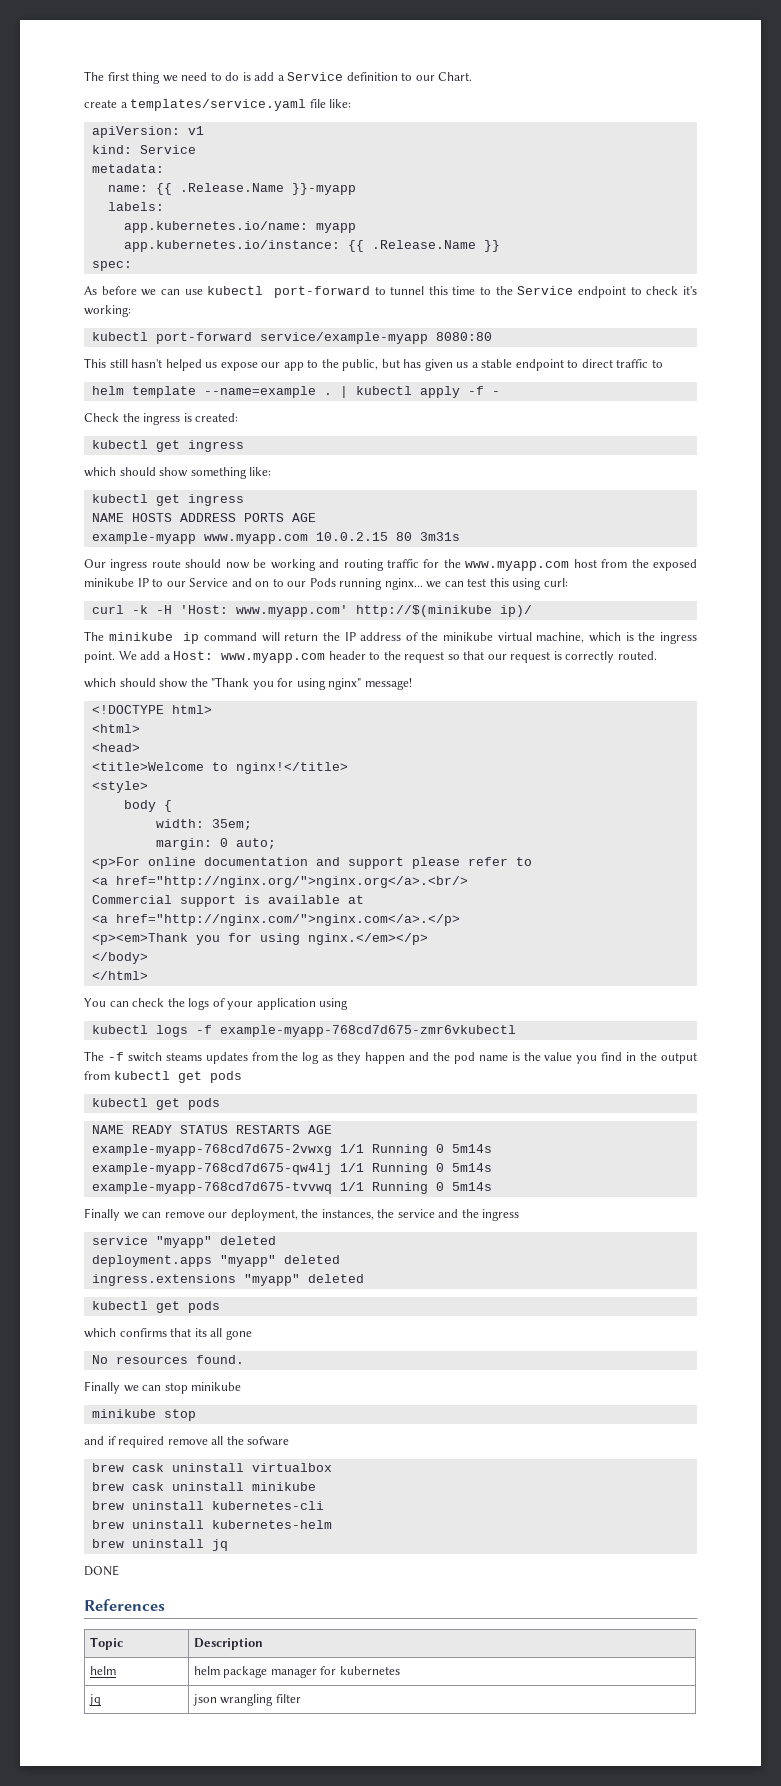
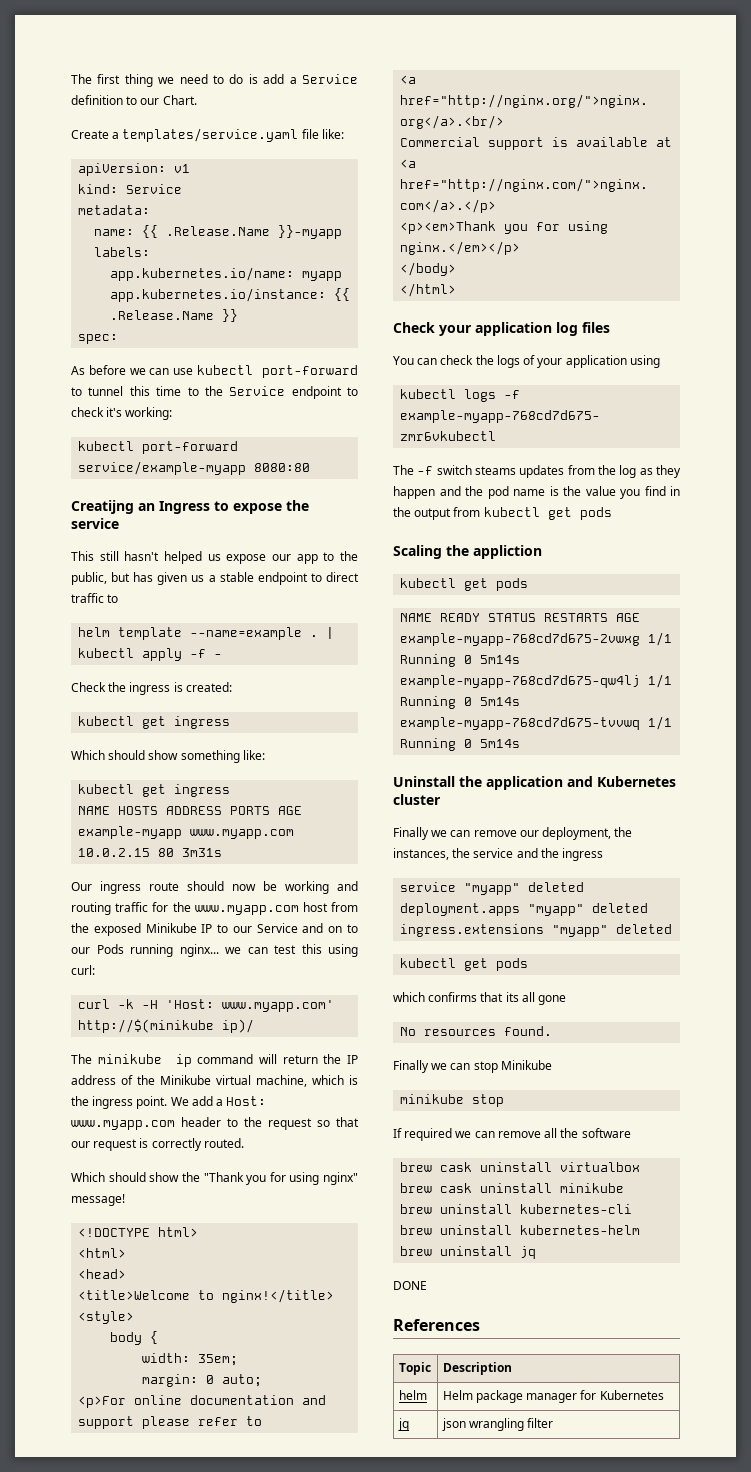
- create a templates/service.yaml file like:
+ Create a templates/service.yaml file like:
+ Creatijng an Ingress to expose the service
- which should show something like:
+ Which should show something like:
- Our ingress route should now be working and routing traffic for the www.myapp.com host from the exposed minikube IP to our Service and on to our Pods running nginx... we can test this using curl:
+ Our ingress route should now be working and routing traffic for the www.myapp.com host from the exposed Minikube IP to our Service and on to our Pods running nginx... we can test this using curl:
- The minikube ip command will return the IP address of the minikube virtual machine, which is the ingress point.
+ The minikube ip command will return the IP address of the Minikube virtual machine, which is the ingress point.
- which should show the "Thank you for using nginx" message!
+ Which should show the "Thank you for using nginx" message!
+ Check your application log files
+ Scaling the appliction
+ Uninstall the application and Kubernetes cluster
- Finally we can stop minikube
+ Finally we can stop Minikube
- and if required remove all the sofware
+ If required we can remove all the software
- helm | helm package manager for kubernetes
+ helm | Helm package manager for Kubernetes

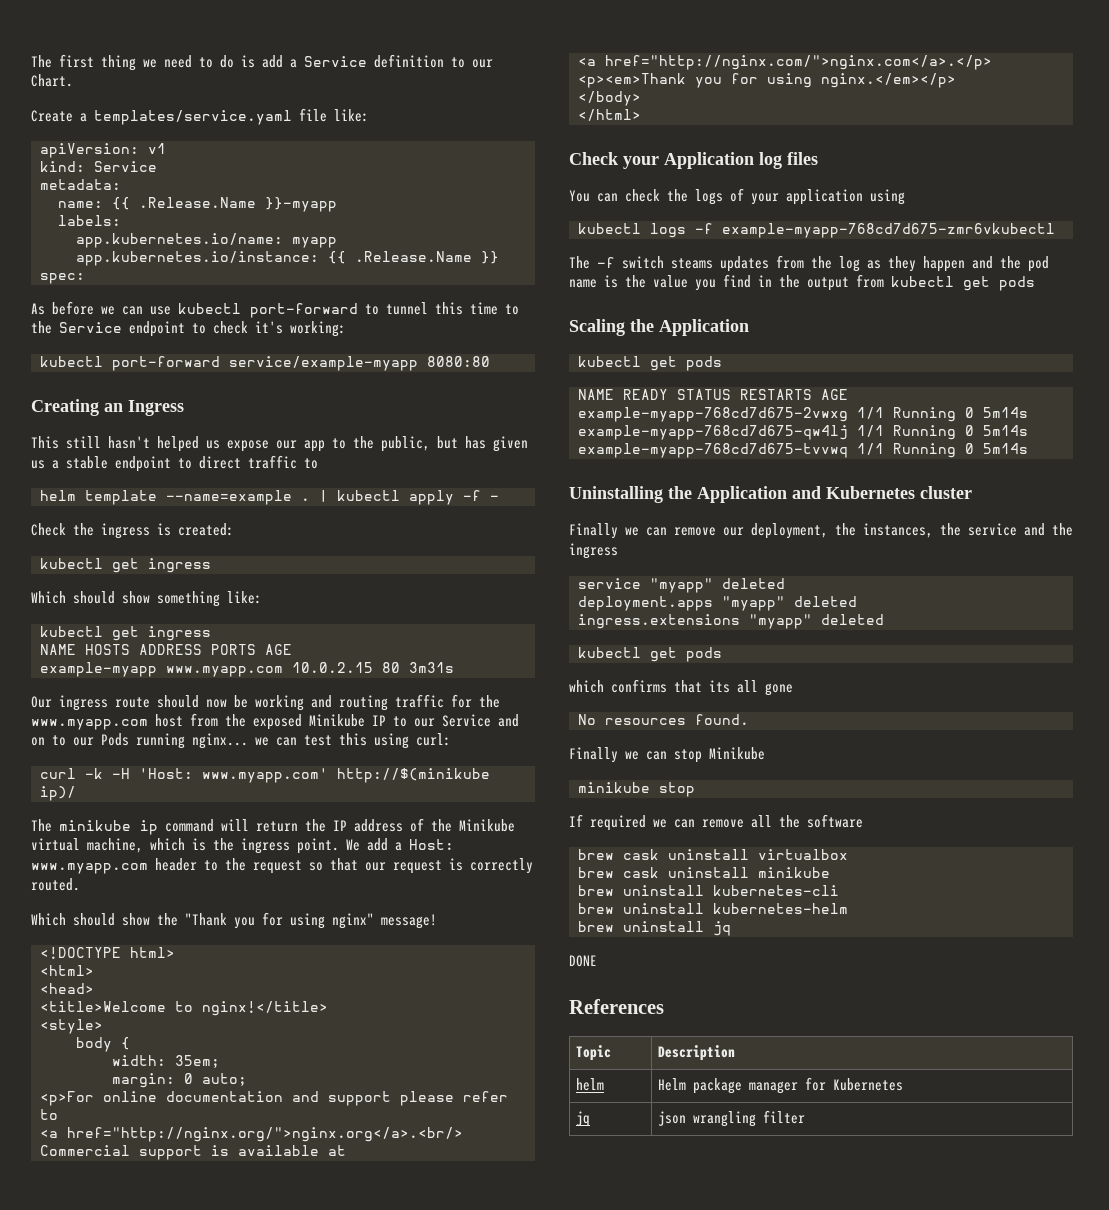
- Creatijng an Ingress to expose the service
+ Creating an Ingress
- Check your application log files
+ Check your Application log files
- Scaling the appliction
+ Scaling the Application
- Uninstall the application and Kubernetes cluster
+ Uninstalling the Application and Kubernetes cluster

